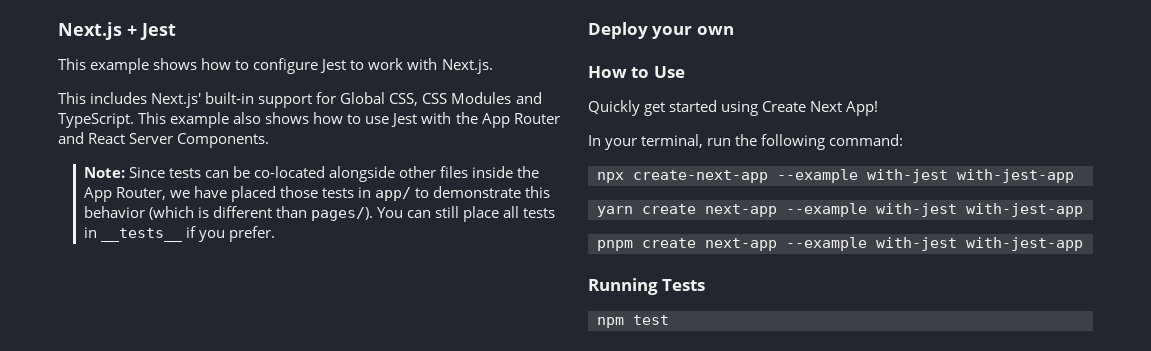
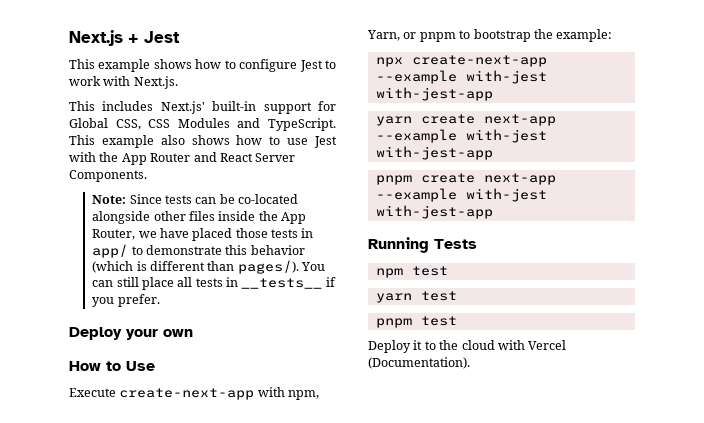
- Quickly get started using Create Next App!
- In your terminal, run the following command:
+ Execute create-next-app with npm, Yarn, or pnpm to bootstrap the example:
+ yarn test
+ pnpm test
+ Deploy it to the cloud with Vercel (Documentation).

